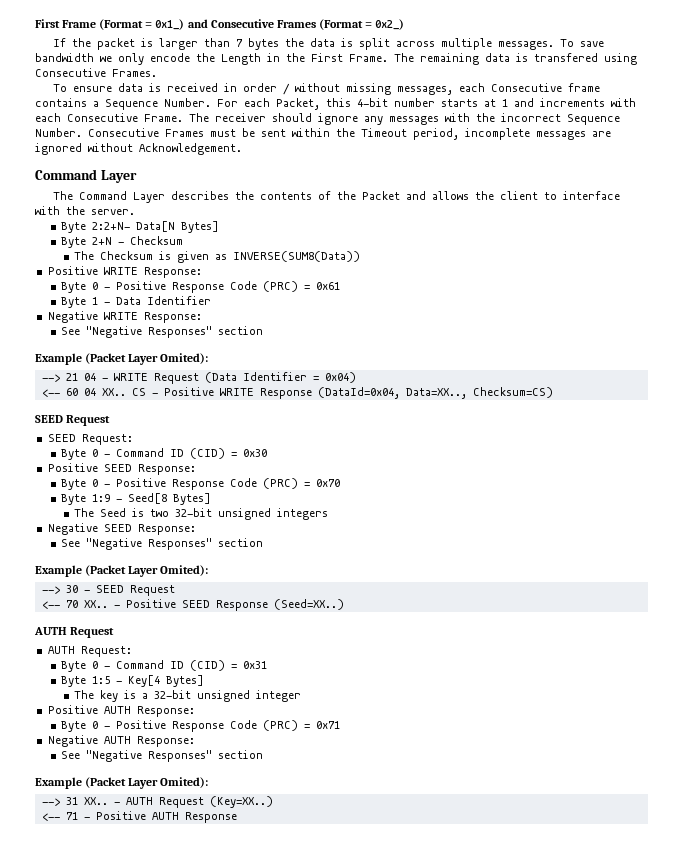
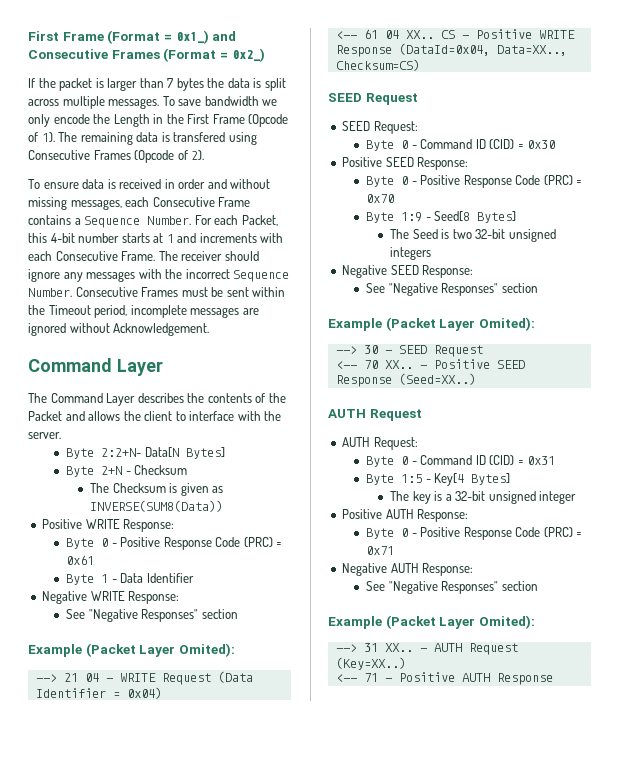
- To save bandwidth we only encode the Length in the First Frame.
+ To save bandwidth we only encode the Length in the First Frame (Opcode of 1).
- The remaining data is transfered using Consecutive Frames.
+ The remaining data is transfered using Consecutive Frames (Opcode of 2).
- To ensure data is received in order / without missing messages, each Consecutive frame contains a Sequence Number.
+ To ensure data is received in order and without missing messages, each Consecutive Frame contains a Sequence Number.
- <-- 60 04 XX..
+ <-- 61 04 XX..

